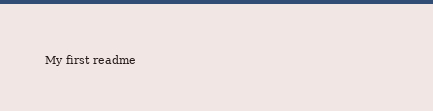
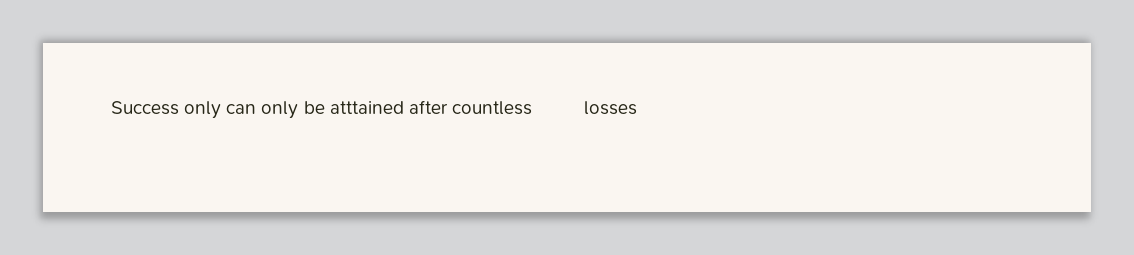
- My first readme
+ Success only can only be atttained after countless losses

